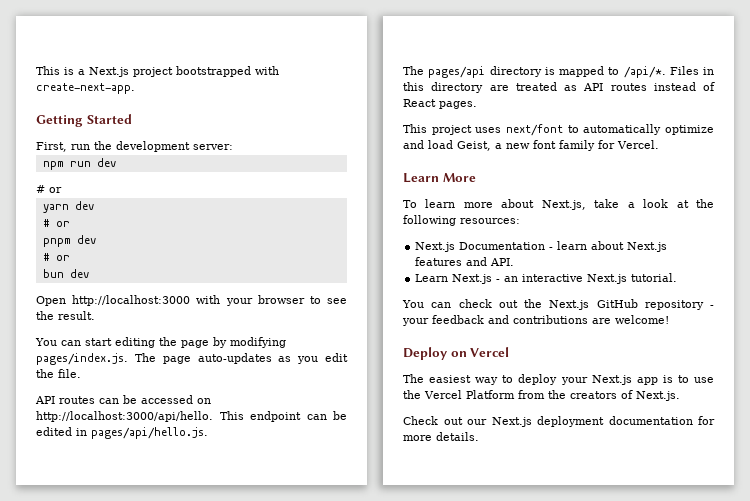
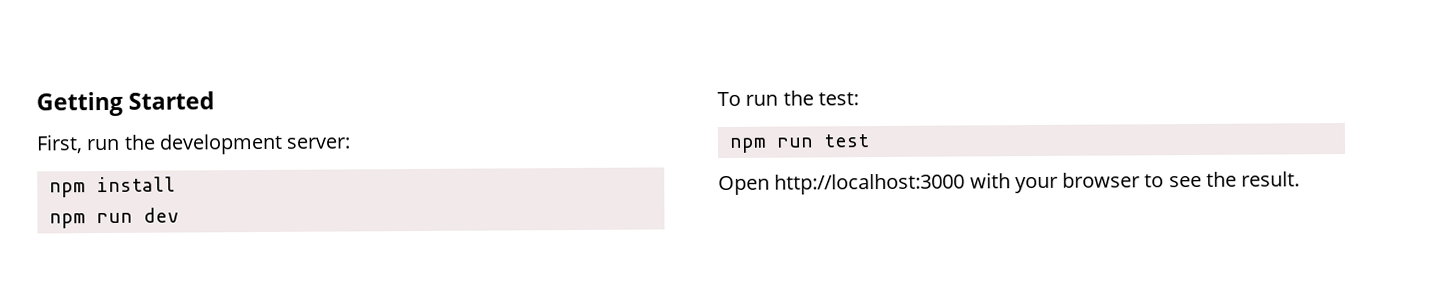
- This is a Next.js project bootstrapped with create-next-app.
+ npm install
  npm run dev
- # or
- yarn dev
- # or
- pnpm dev
- # or
- bun dev
+ To run the test:
+ npm run test
- You can start editing the page by modifying pages/index.js. The page auto-updates as you edit the file.
- API routes can be accessed on http://localhost:3000/api/hello. This endpoint can be edited in pages/api/hello.js.
- The pages/api directory is mapped to /api/*. Files in this directory are treated as API routes instead of React pages.
- This project uses next/font to automatically optimize and load Geist, a new font family for Vercel.
- Learn More
- To learn more about Next.js, take a look at the following resources:
- Next.js Documentation - learn about Next.js features and API.
- Learn Next.js - an interactive Next.js tutorial.
- You can check out the Next.js GitHub repository - your feedback and contributions are welcome!
- Deploy on Vercel
- The easiest way to deploy your Next.js app is to use the Vercel Platform from the creators of Next.js.
- Check out our Next.js deployment documentation for more details.

